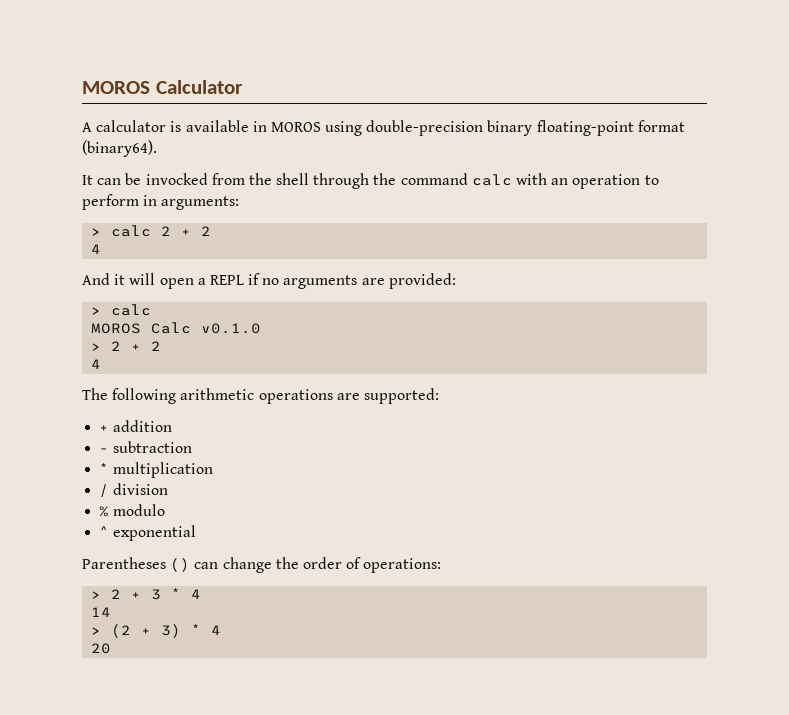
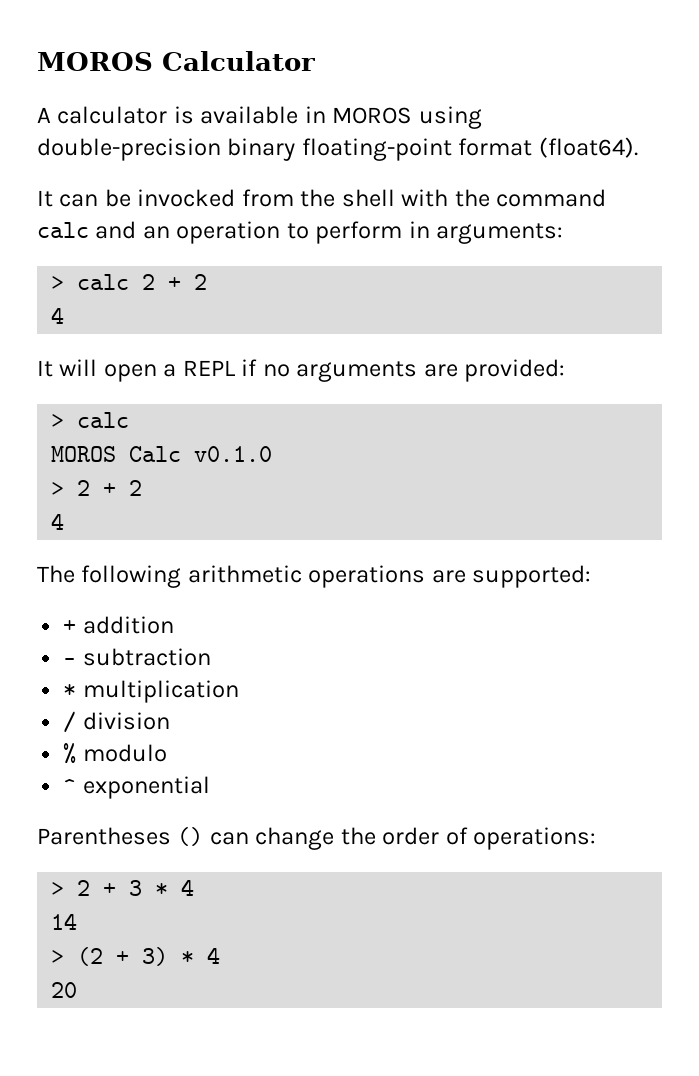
- A calculator is available in MOROS using double-precision binary floating-point format (binary64).
+ A calculator is available in MOROS using double-precision binary floating-point format (float64).
- It can be invocked from the shell through the command calc with an operation to perform in arguments:
+ It can be invocked from the shell with the command calc and an operation to perform in arguments:
- And it will open a REPL if no arguments are provided:
+ It will open a REPL if no arguments are provided:

